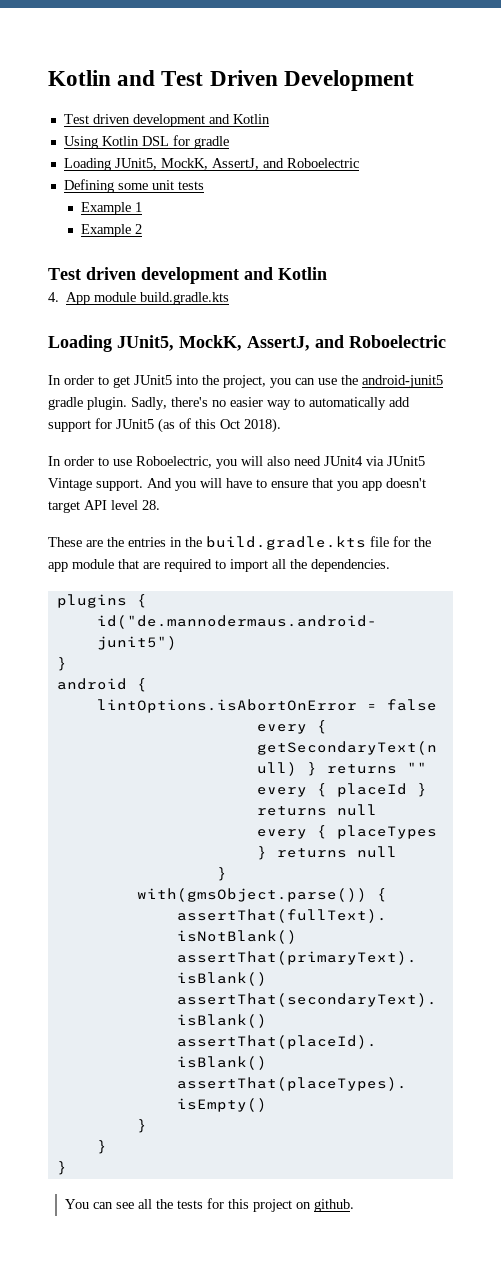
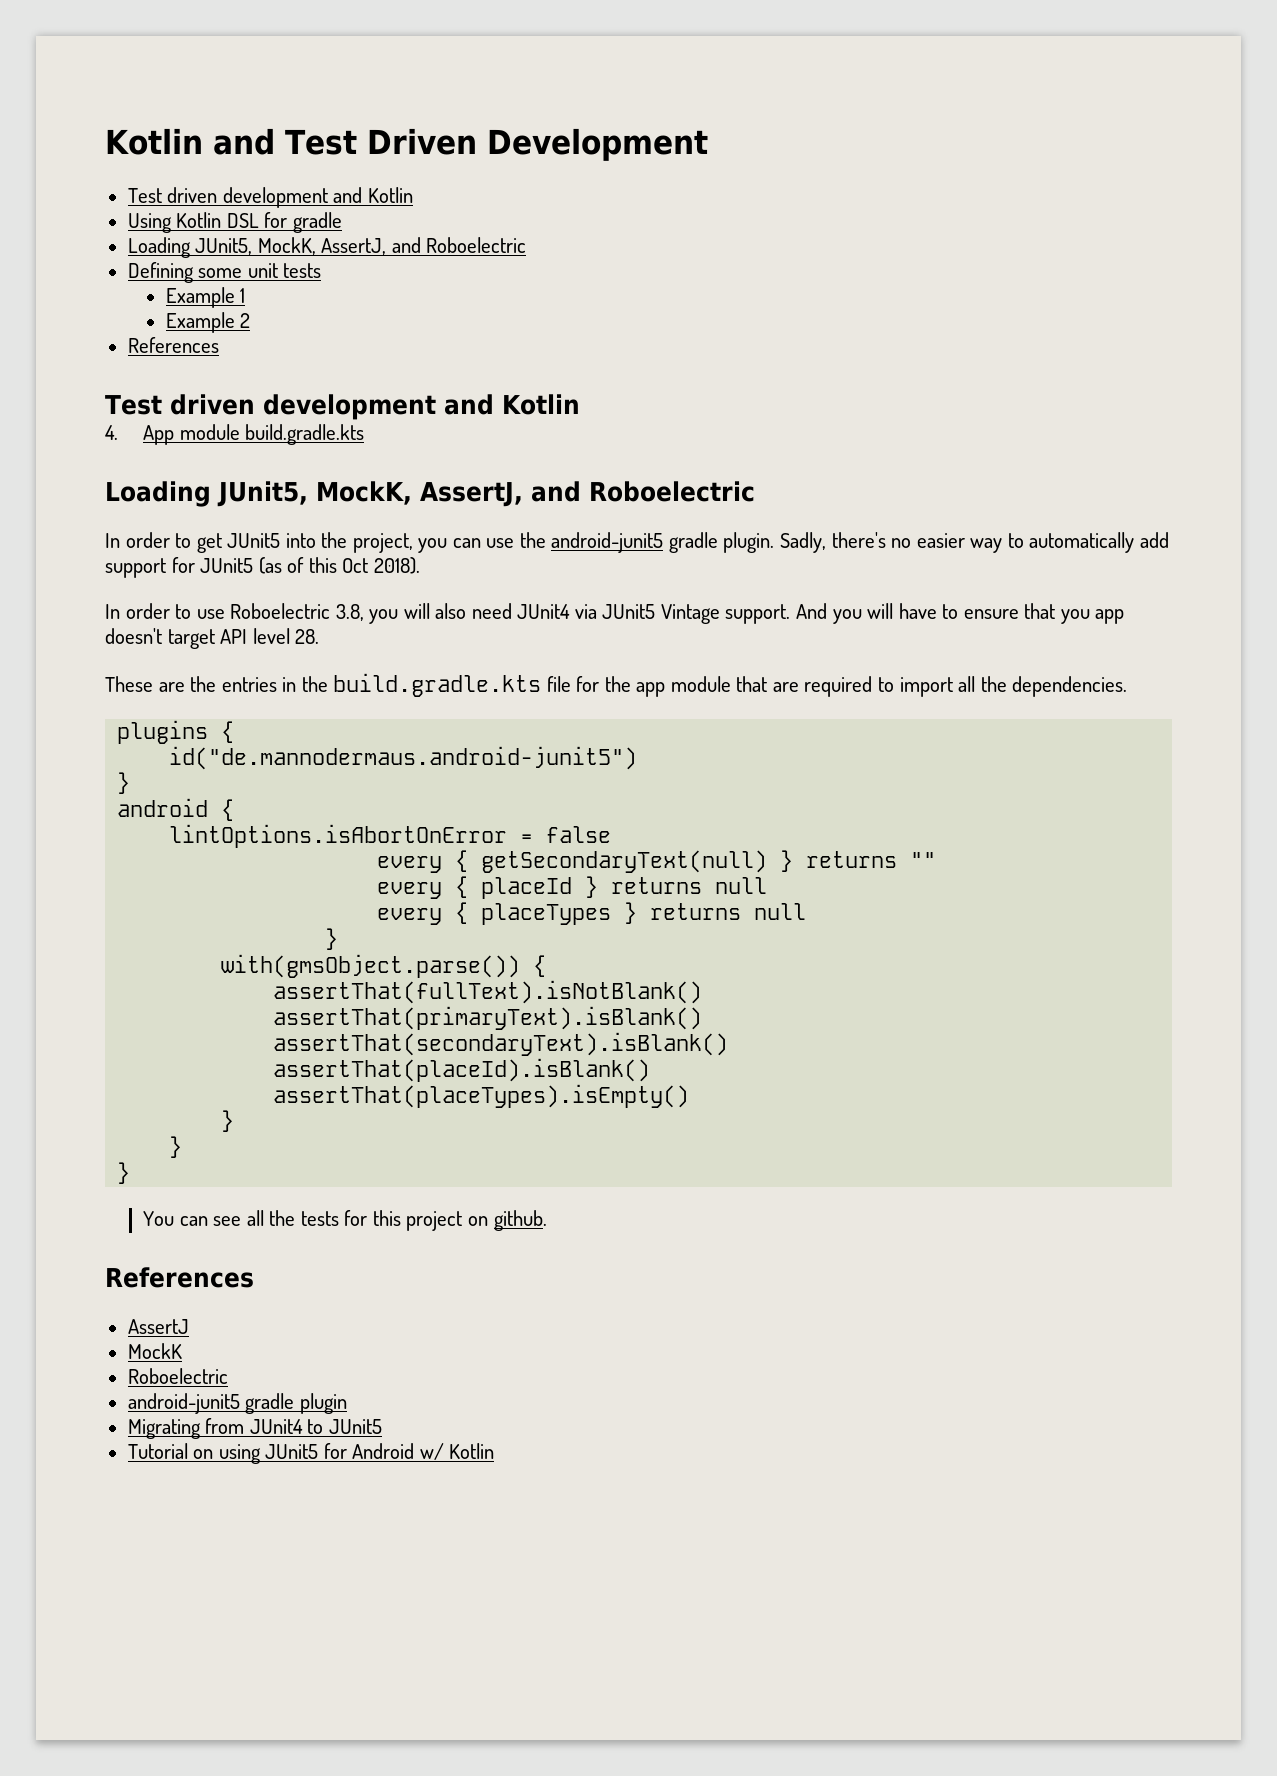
  Example 2
+ References
- In order to use Roboelectric, you will also need JUnit4 via JUnit5 Vintage support.
+ In order to use Roboelectric 3.8, you will also need JUnit4 via JUnit5 Vintage support.
  You can see all the tests for this project on github.
+ References
+ AssertJ
+ MockK
+ Roboelectric
+ android-junit5 gradle plugin
+ Migrating from JUnit4 to JUnit5
+ Tutorial on using JUnit5 for Android w/ Kotlin

